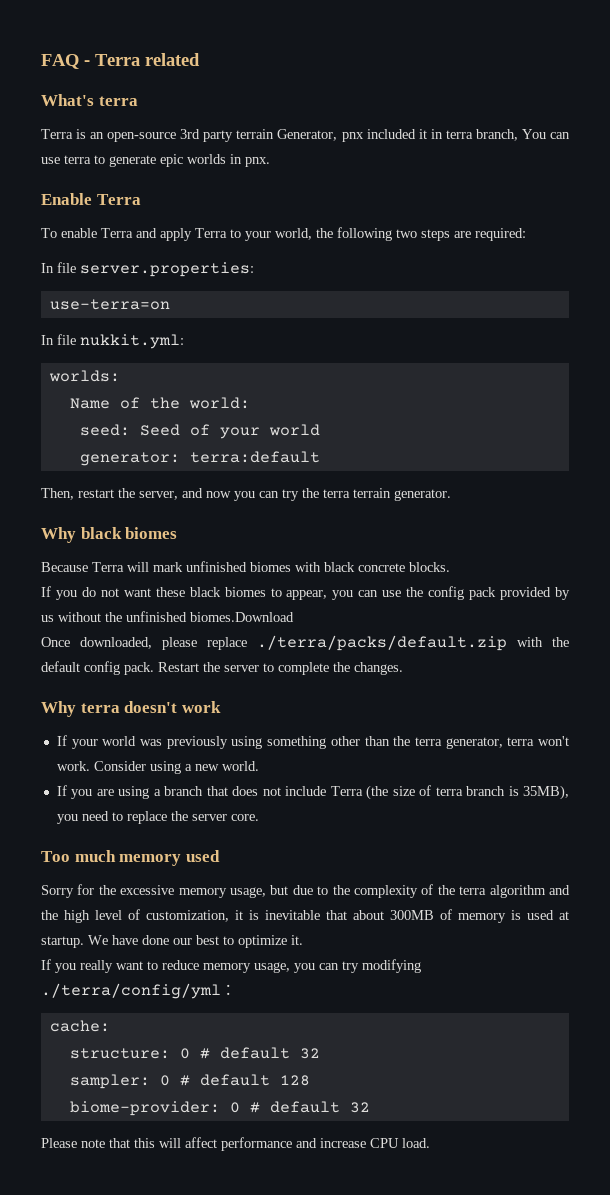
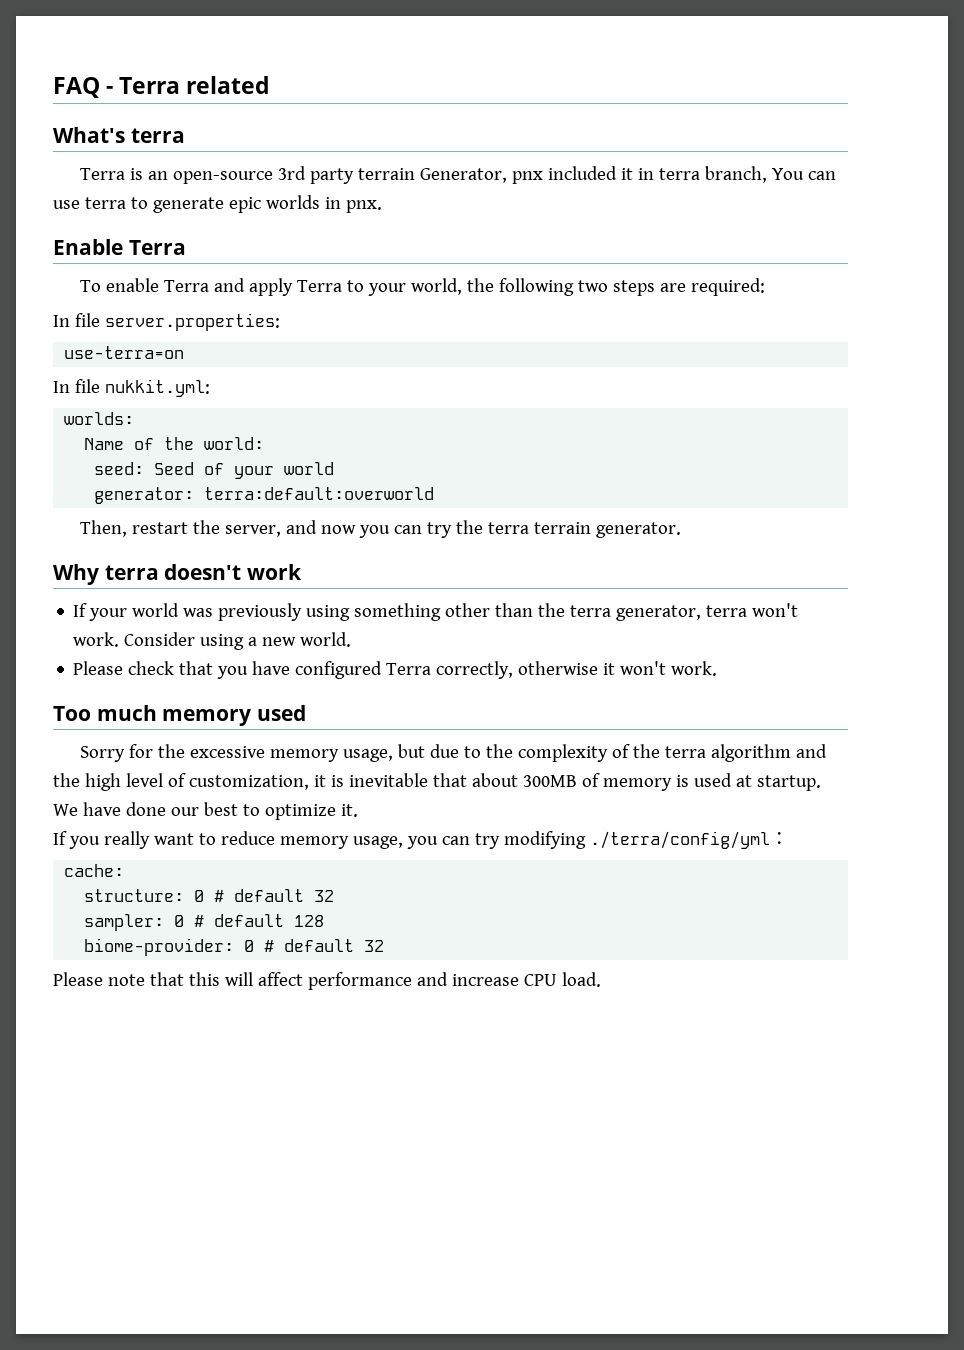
- generator: terra:default
+ generator: terra:default:overworld
- Why black biomes
- Because Terra will mark unfinished biomes with black concrete blocks.
- If you do not want these black biomes to appear, you can use the config pack provided by us without the unfinished biomes.Download
- Once downloaded, please replace ./terra/packs/default.zip with the default config pack. Restart the server to complete the changes.
- If you are using a branch that does not include Terra (the size of terra branch is 35MB), you need to replace the server core.
+ Please check that you have configured Terra correctly, otherwise it won't work.

